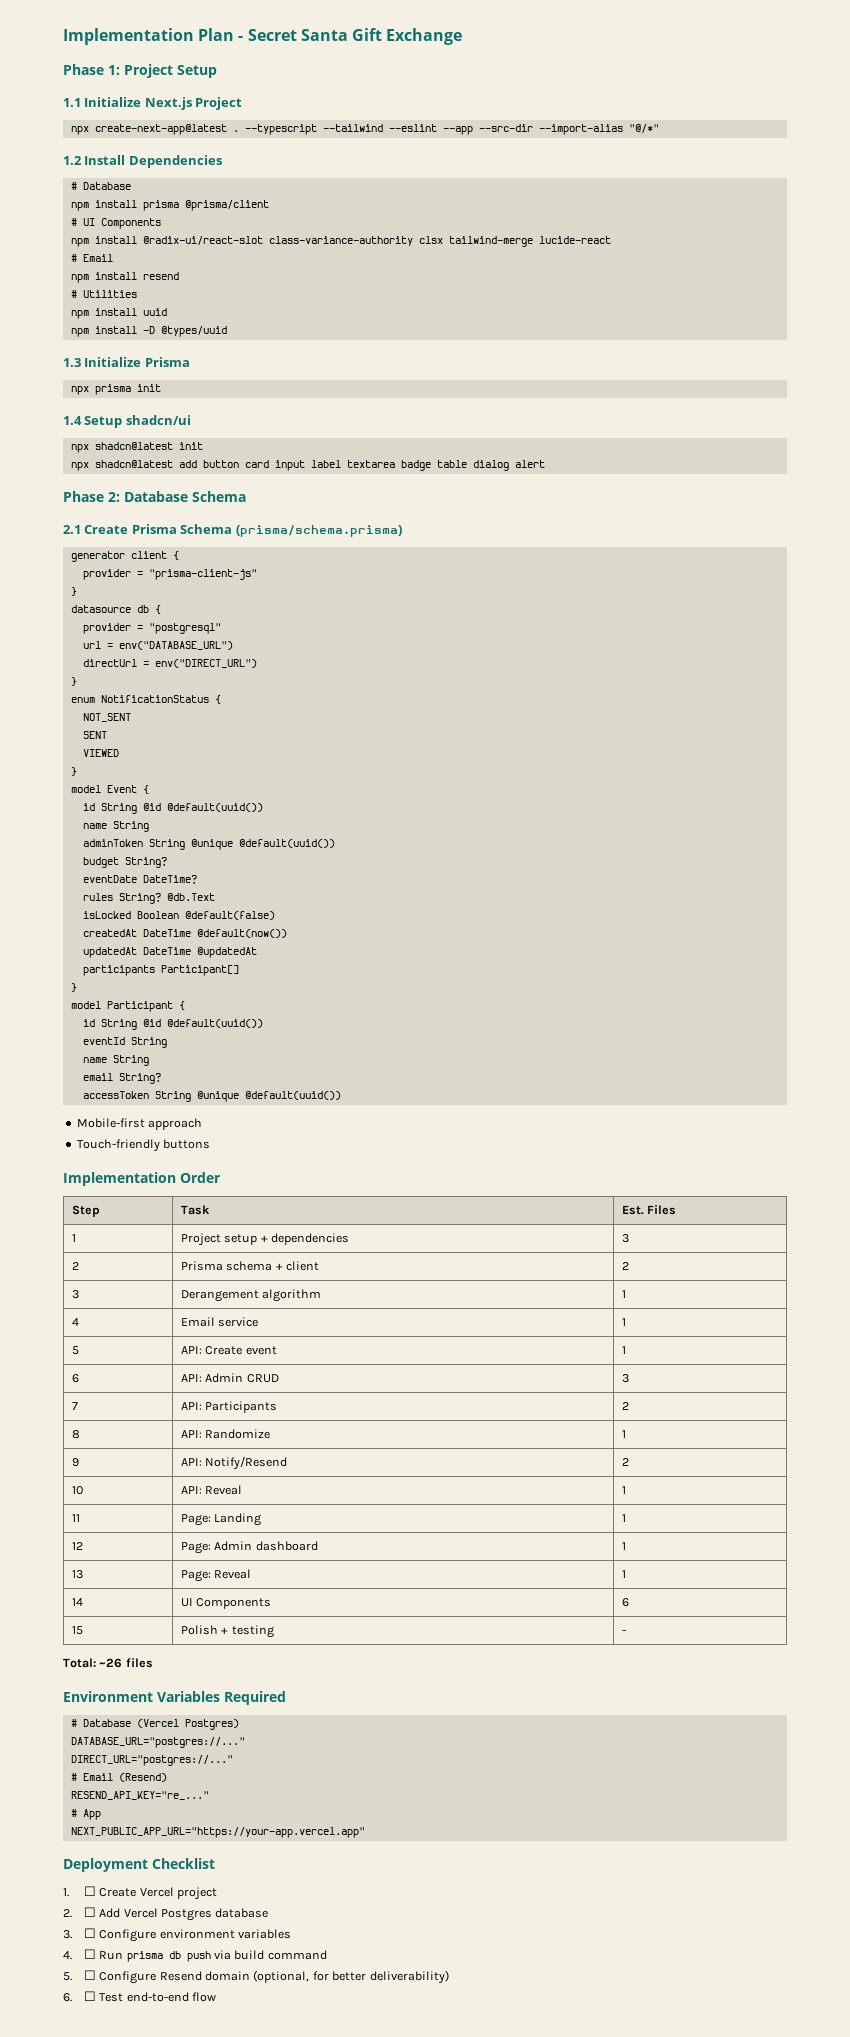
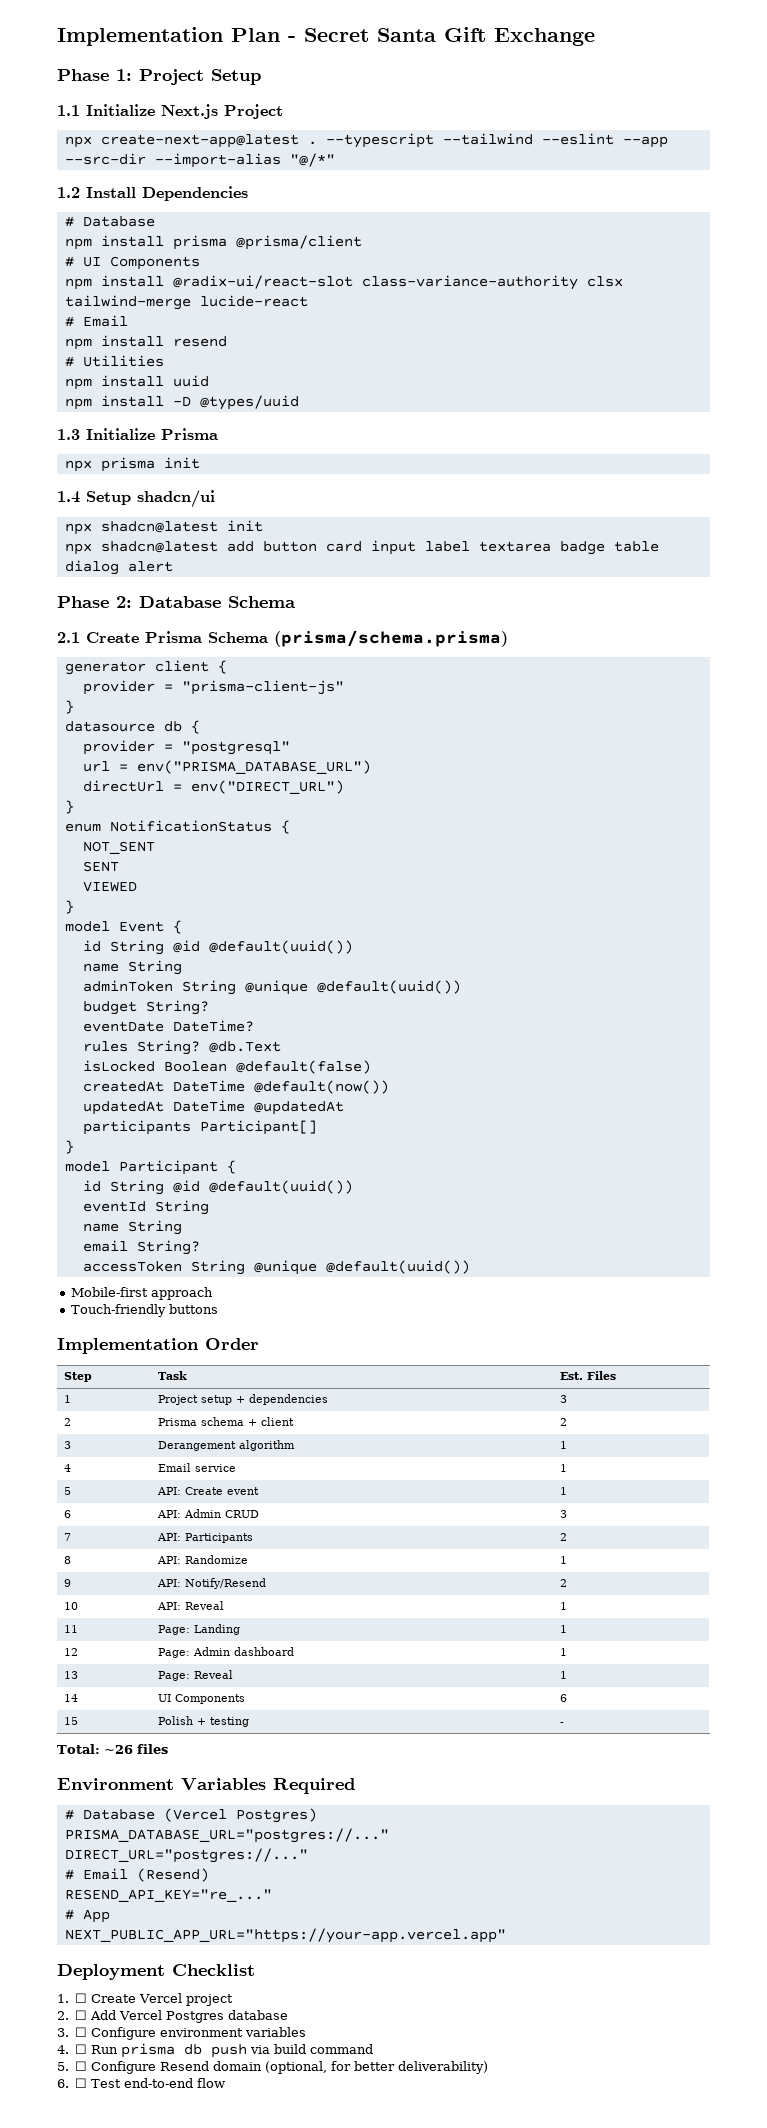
- url = env("DATABASE_URL")
+ url = env("PRISMA_DATABASE_URL")
- DATABASE_URL="postgres://..."
+ PRISMA_DATABASE_URL="postgres://..."

